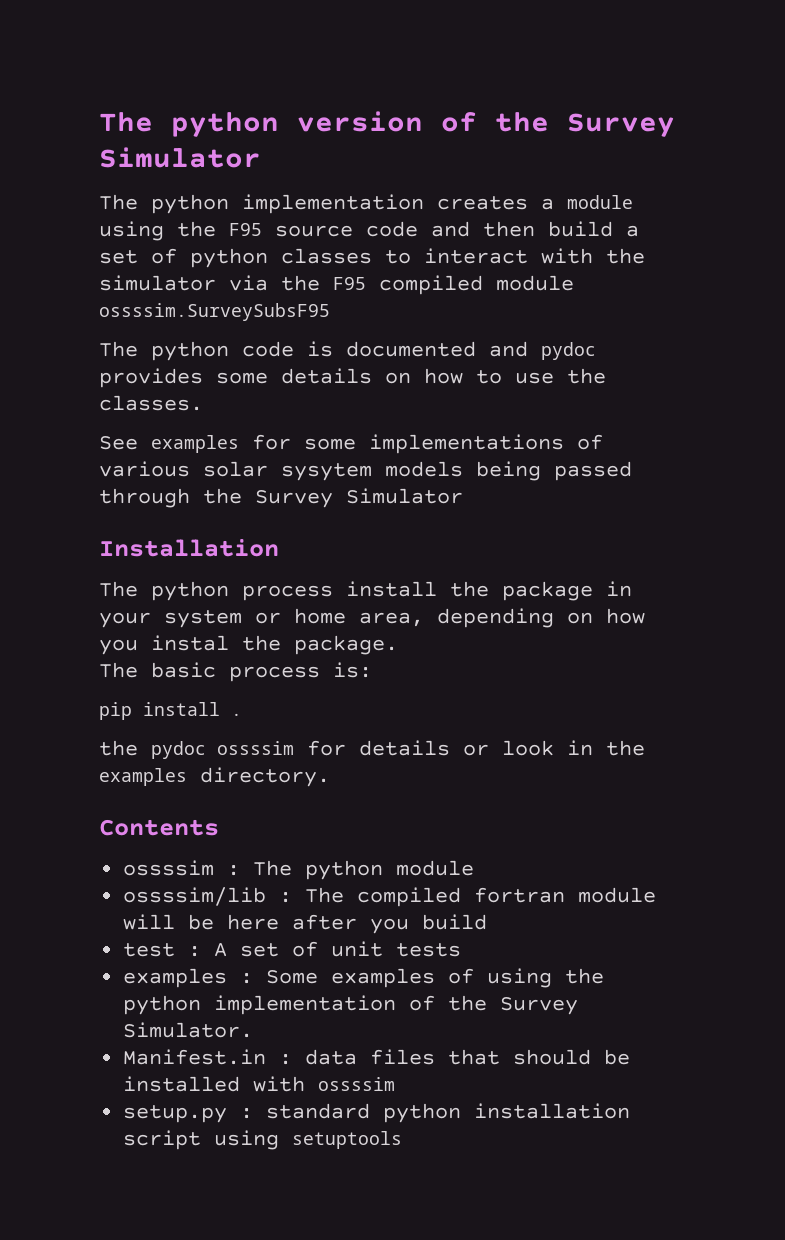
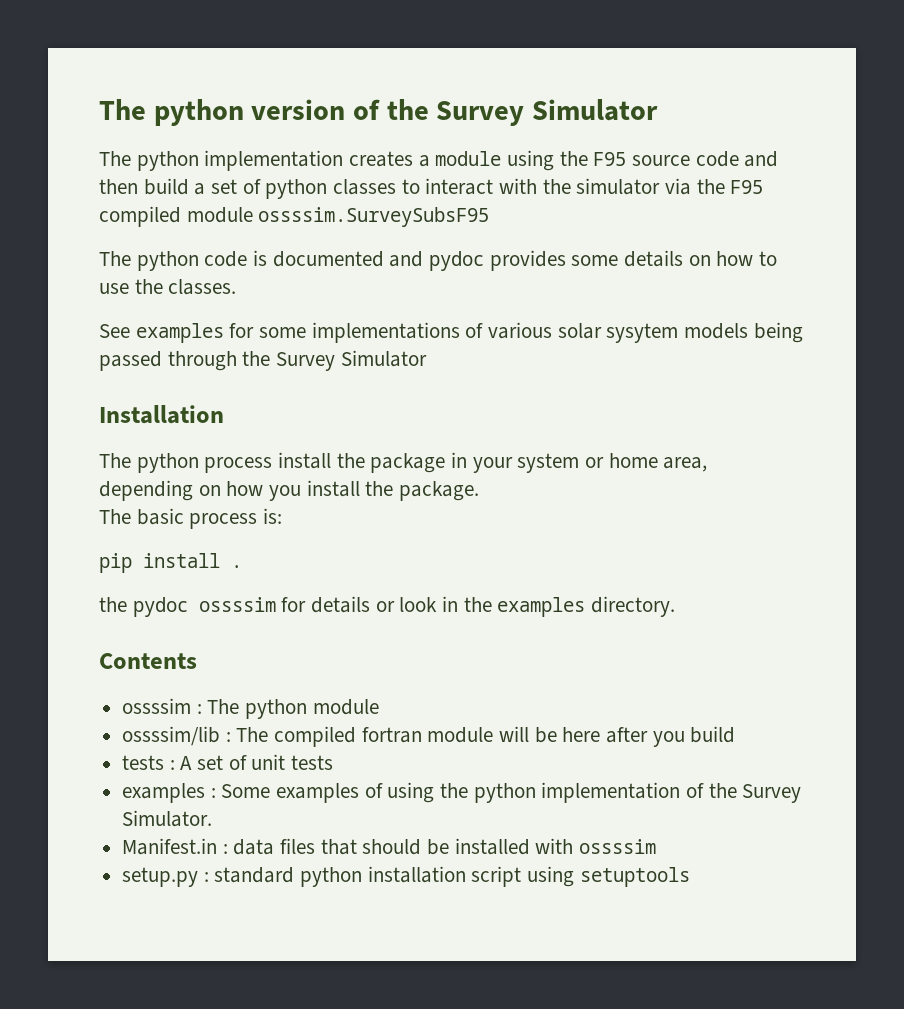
- The python process install the package in your system or home area, depending on how you instal the package.
+ The python process install the package in your system or home area, depending on how you install the package.
- test : A set of unit tests
+ tests : A set of unit tests

